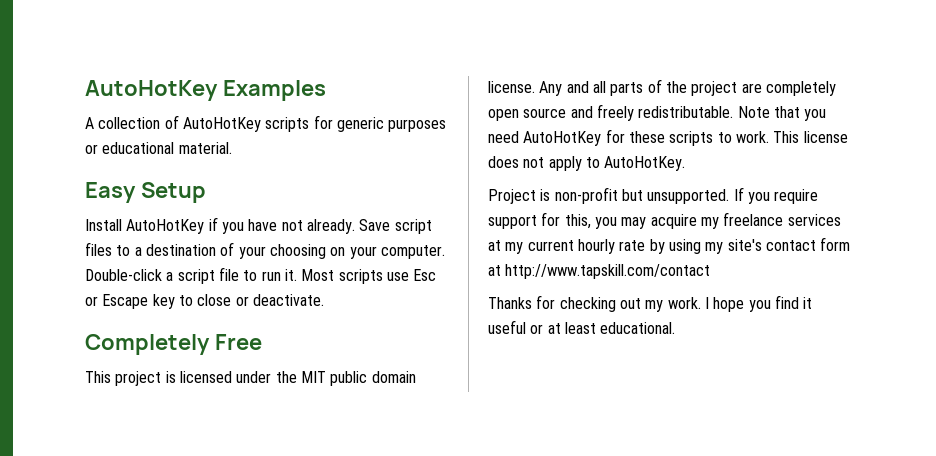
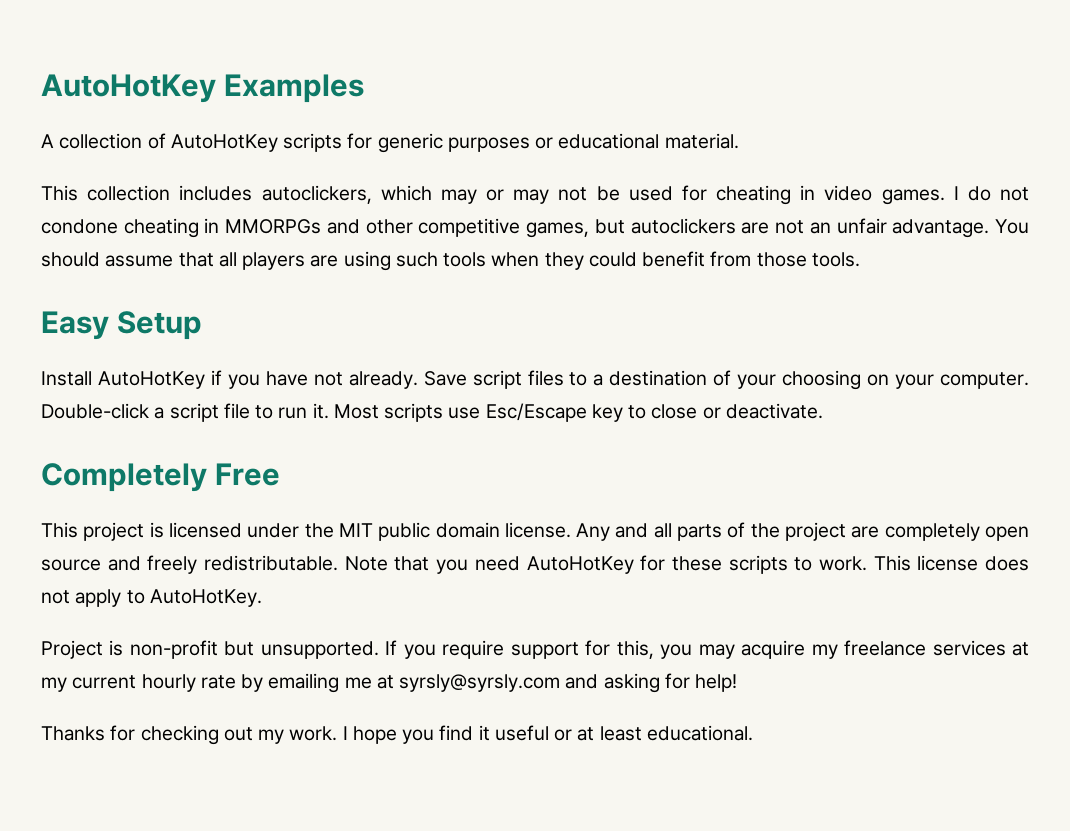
+ This collection includes autoclickers, which may or may not be used for cheating in video games. I do not condone cheating in MMORPGs and other competitive games, but autoclickers are not an unfair advantage. You should assume that all players are using such tools when they could benefit from those tools.
- Most scripts use Esc or Escape key to close or deactivate.
+ Most scripts use Esc/Escape key to close or deactivate.
- If you require support for this, you may acquire my freelance services at my current hourly rate by using my site's contact form at http://www.tapskill.com/contact
+ If you require support for this, you may acquire my freelance services at my current hourly rate by emailing me at syrsly@syrsly.com and asking for help!

